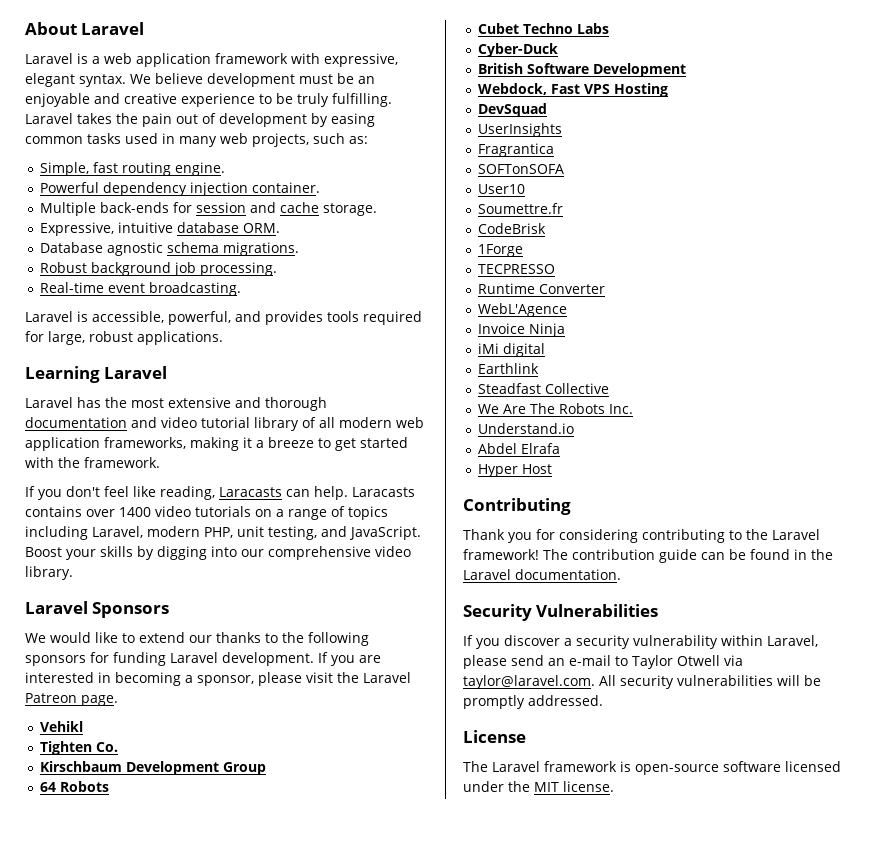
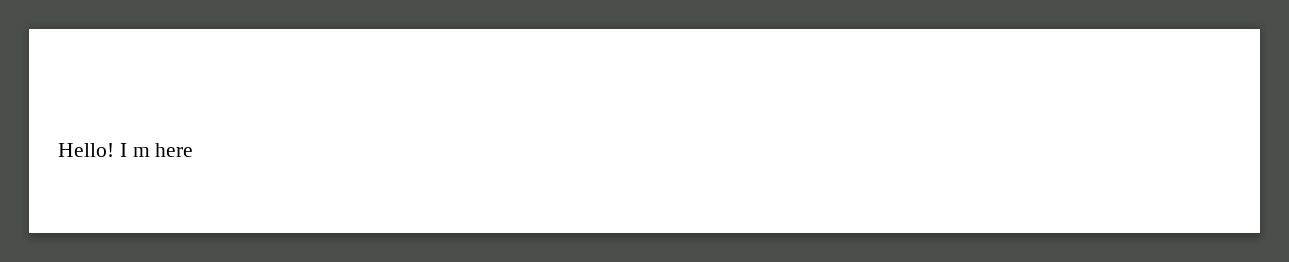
- About Laravel
- Laravel is a web application framework with expressive, elegant syntax. We believe development must be an enjoyable and creative experience to be truly fulfilling. Laravel takes the pain out of development by easing common tasks used in many web projects, such as:
- Simple, fast routing engine.
- Powerful dependency injection container.
- Multiple back-ends for session and cache storage.
- Expressive, intuitive database ORM.
- Database agnostic schema migrations.
- Robust background job processing.
- Real-time event broadcasting.
- Laravel is accessible, powerful, and provides tools required for large, robust applications.
- Learning Laravel
- Laravel has the most extensive and thorough documentation and video tutorial library of all modern web application frameworks, making it a breeze to get started with the framework.
- If you don't feel like reading, Laracasts can help. Laracasts contains over 1400 video tutorials on a range of topics including Laravel, modern PHP, unit testing, and JavaScript. Boost your skills by digging into our comprehensive video library.
- Laravel Sponsors
- We would like to extend our thanks to the following sponsors for funding Laravel development. If you are interested in becoming a sponsor, please visit the Laravel Patreon page.
- Vehikl
- Tighten Co.
- Kirschbaum Development Group
- 64 Robots
- Cubet Techno Labs
- Cyber-Duck
- British Software Development
- Webdock, Fast VPS Hosting
- DevSquad
- UserInsights
- Fragrantica
- SOFTonSOFA
- User10
- Soumettre.fr
- CodeBrisk
- 1Forge
- TECPRESSO
- Runtime Converter
- WebL'Agence
- Invoice Ninja
- iMi digital
- Earthlink
- Steadfast Collective
- We Are The Robots Inc.
- Understand.io
- Abdel Elrafa
- Hyper Host
- Contributing
- Thank you for considering contributing to the Laravel framework! The contribution guide can be found in the Laravel documentation.
- Security Vulnerabilities
- If you discover a security vulnerability within Laravel, please send an e-mail to Taylor Otwell via taylor@laravel.com. All security vulnerabilities will be promptly addressed.
- License
- The Laravel framework is open-source software licensed under the MIT license.
+ Hello! I m here

